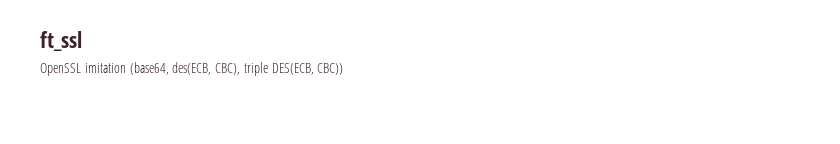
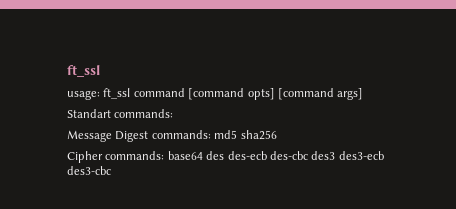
- OpenSSL imitation (base64, des(ECB, CBC), triple DES(ECB, CBC))
+ usage: ft_ssl command [command opts] [command args]
+ Standart commands:
+ Message Digest commands: md5 sha256
+ Cipher commands: base64 des des-ecb des-cbc des3 des3-ecb des3-cbc

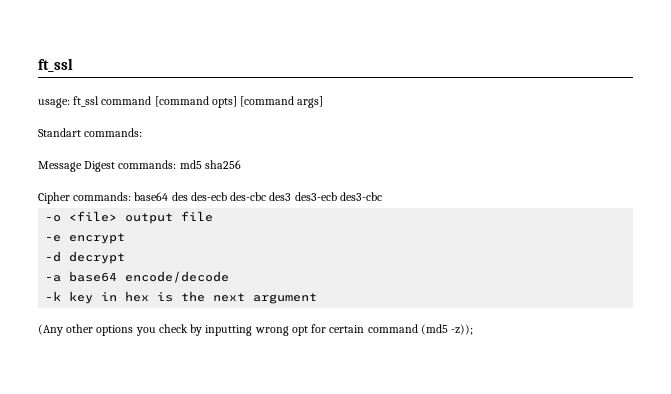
+ -o <file> output file
+ -e encrypt
+ -d decrypt
+ -a base64 encode/decode
+ -k key in hex is the next argument
+ (Any other options you check by inputting wrong opt for certain command (md5 -z));

